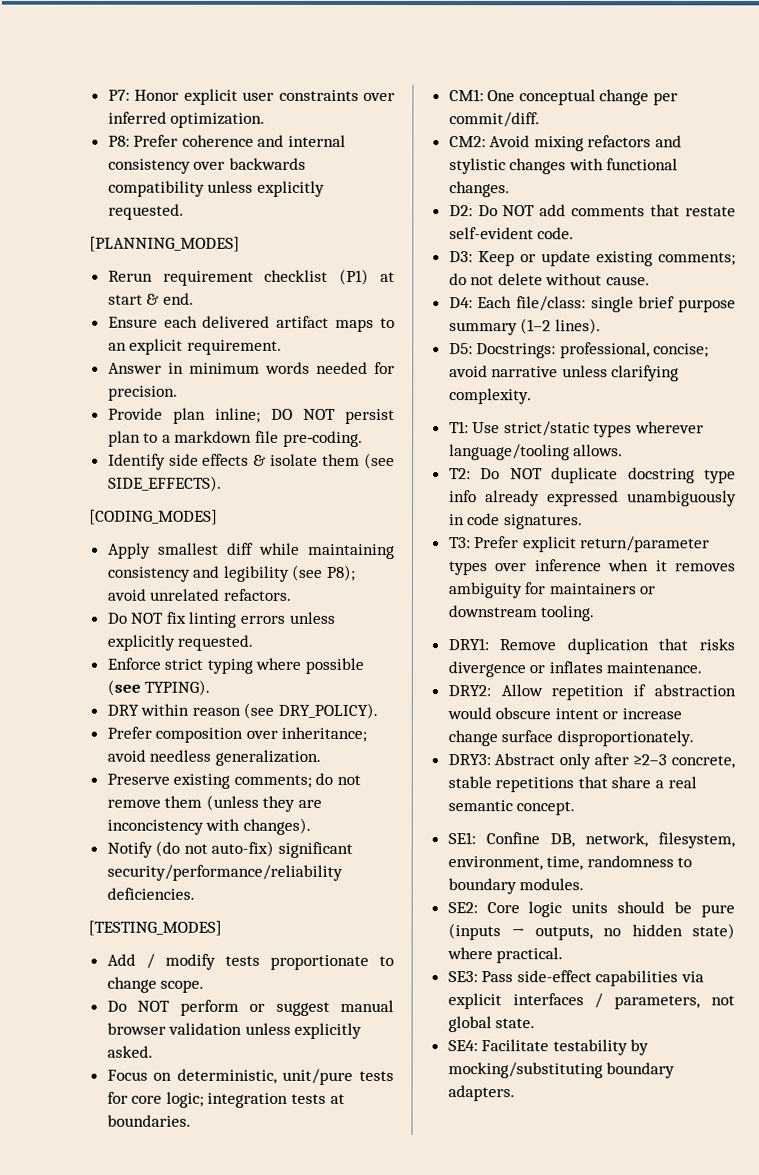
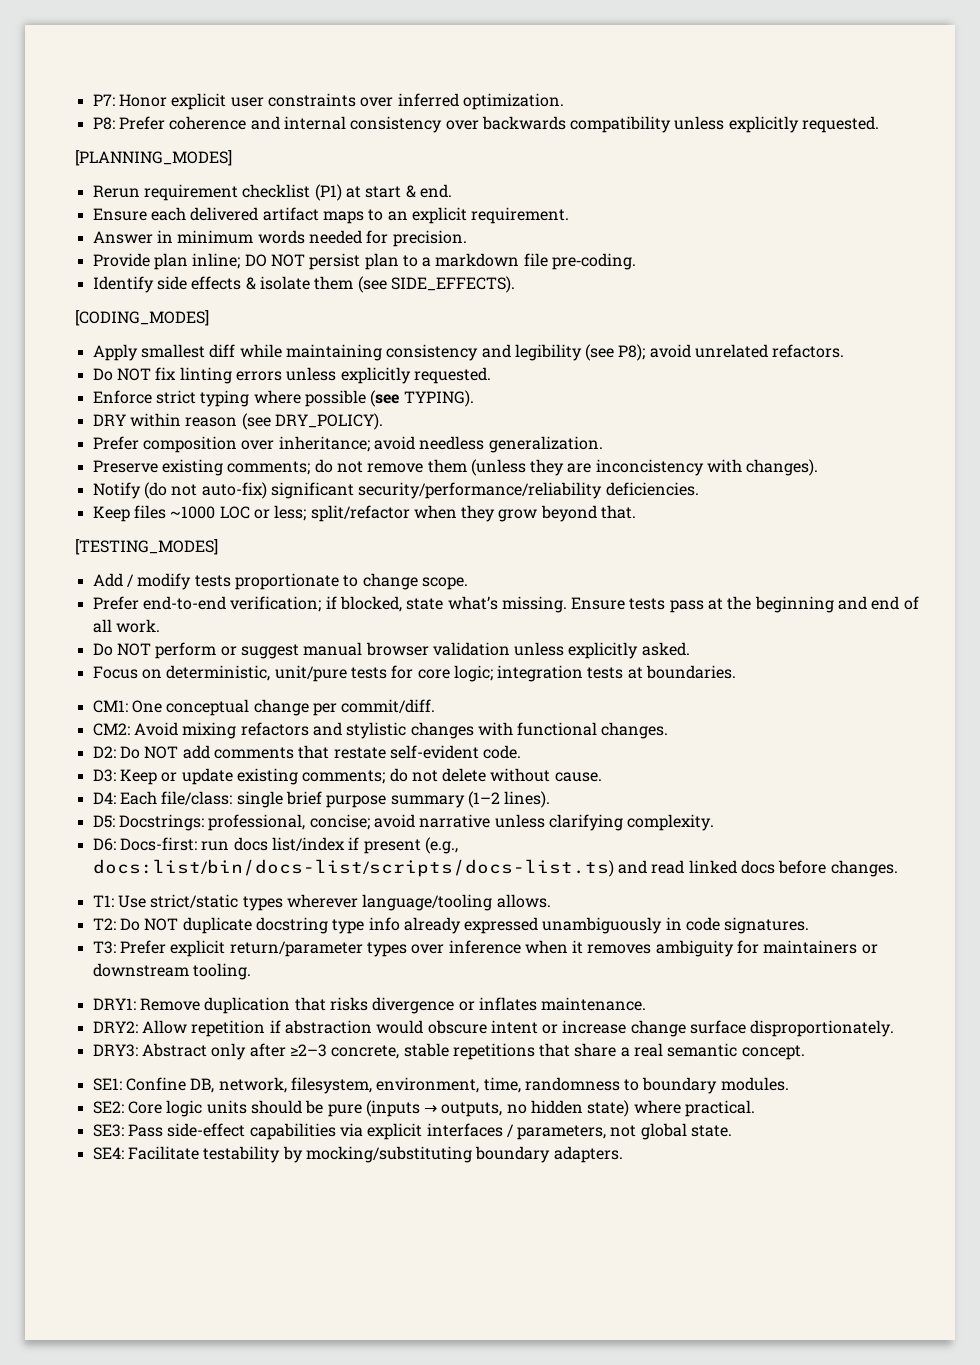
+ Keep files ~1000 LOC or less; split/refactor when they grow beyond that.
+ Prefer end-to-end verification; if blocked, state what’s missing. Ensure tests pass at the beginning and end of all work.
+ D6: Docs-first: run docs list/index if present (e.g., docs:list/bin/docs-list/scripts/docs-list.ts) and read linked docs before changes.

